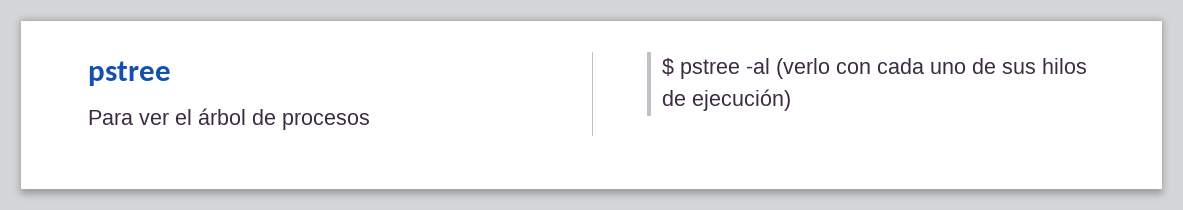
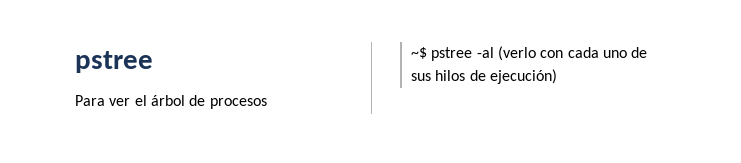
- $ pstree -al (verlo con cada uno de sus hilos de ejecución)
+ ~$ pstree -al (verlo con cada uno de sus hilos de ejecución)

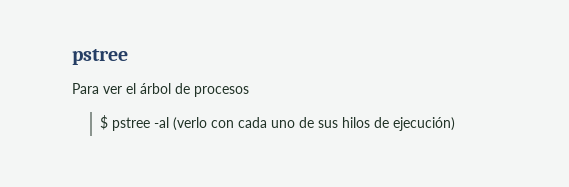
- ~$ pstree -al (verlo con cada uno de sus hilos de ejecución)
+ $ pstree -al (verlo con cada uno de sus hilos de ejecución)

